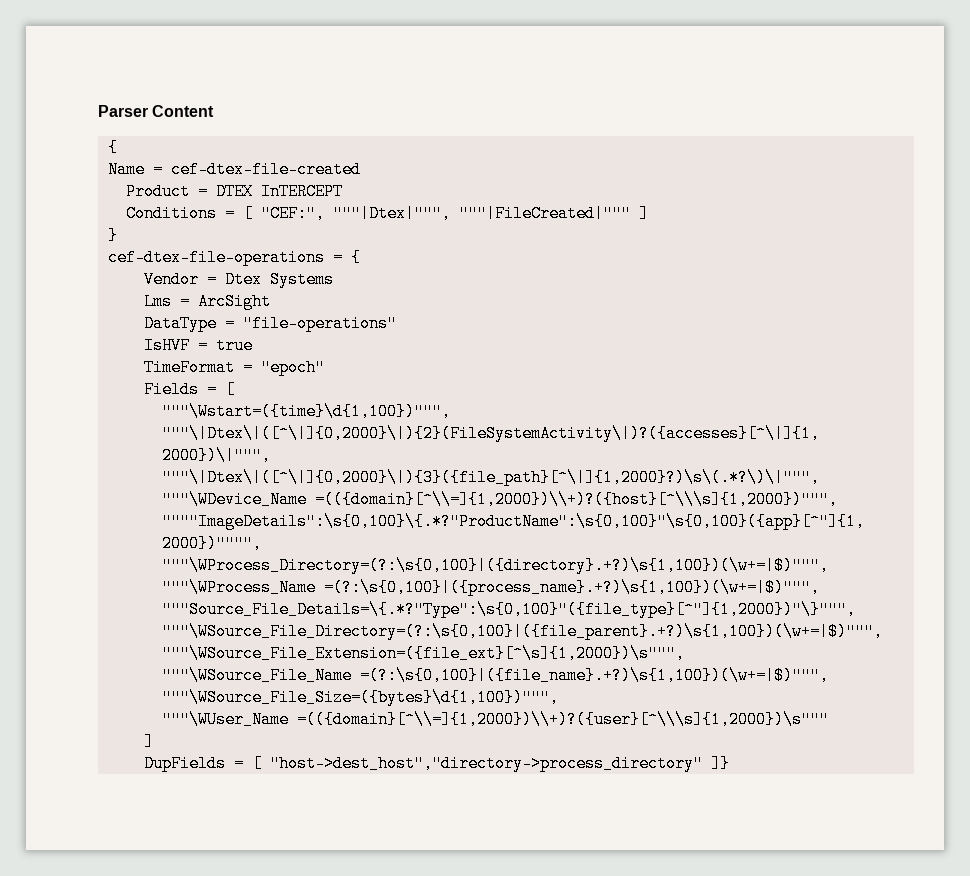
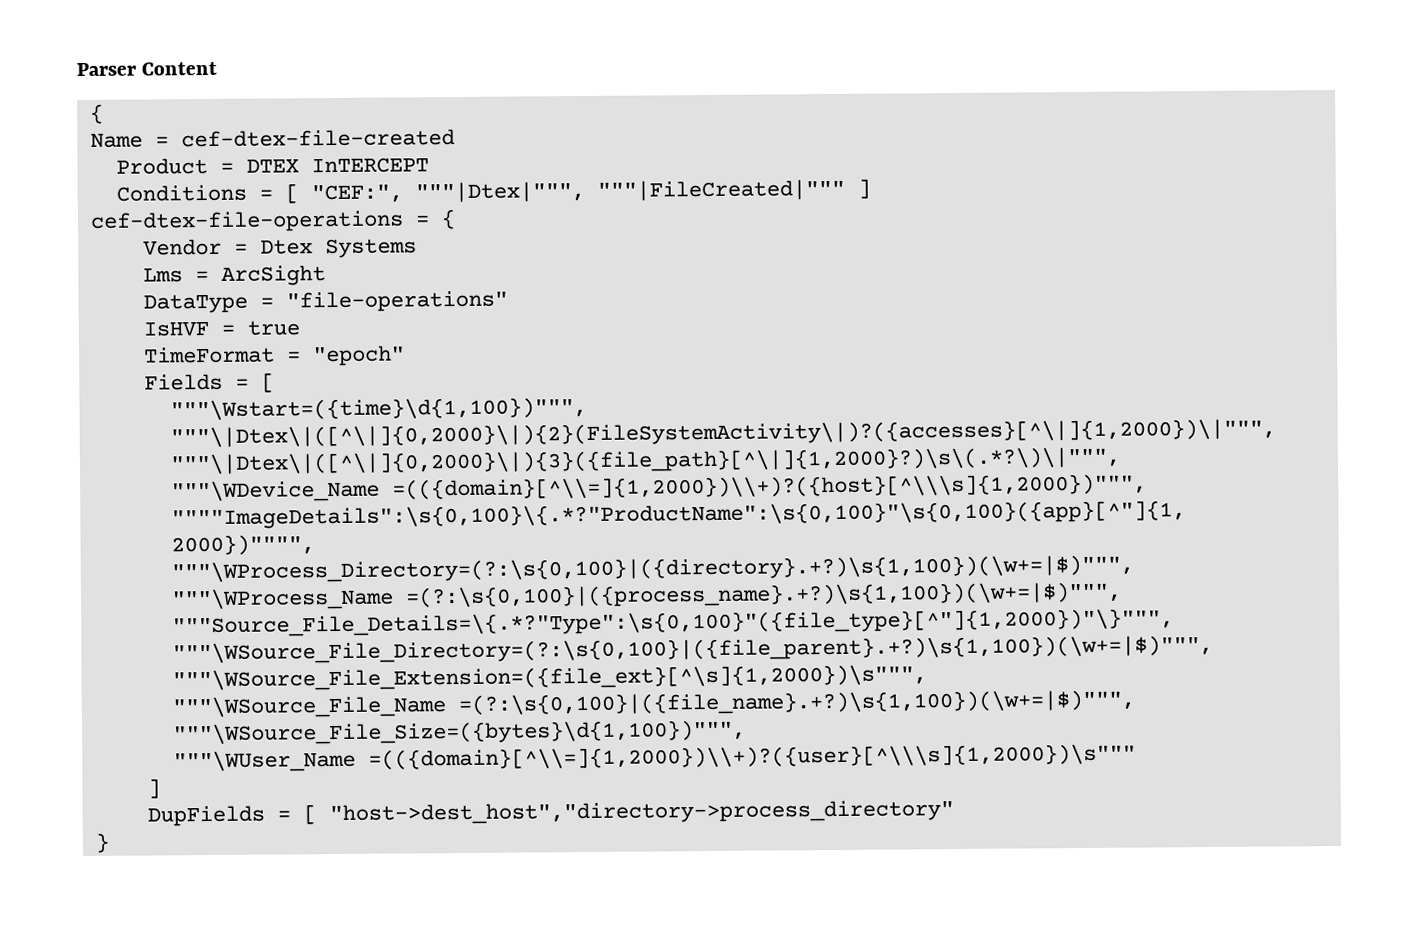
- }
- DupFields = [ "host->dest_host","directory->process_directory" ]}
+ DupFields = [ "host->dest_host","directory->process_directory"
+ }

